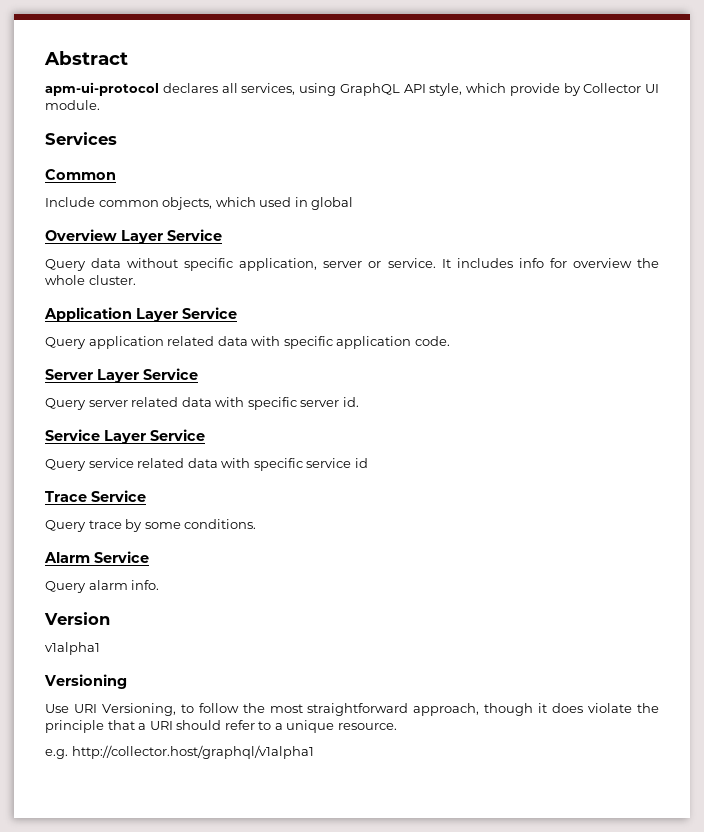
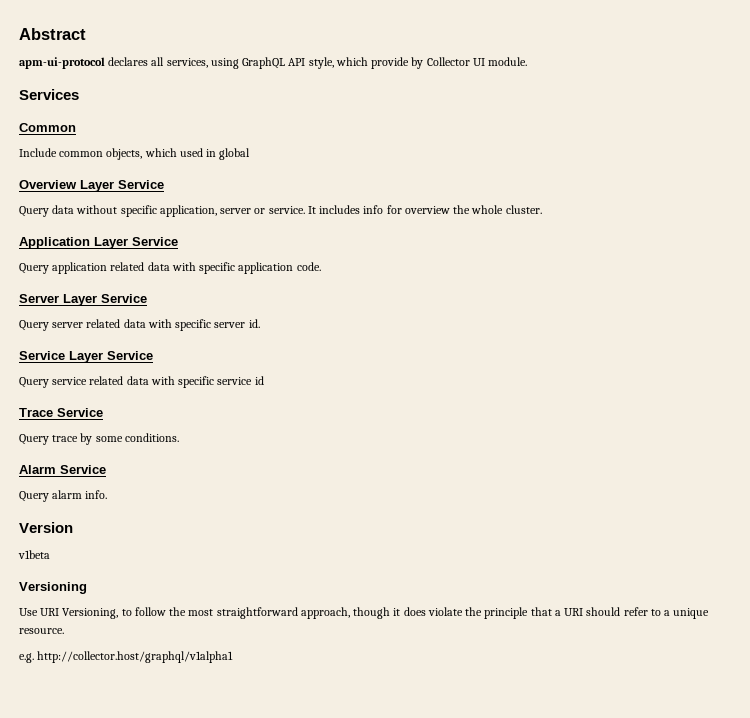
- v1alpha1
+ v1beta

